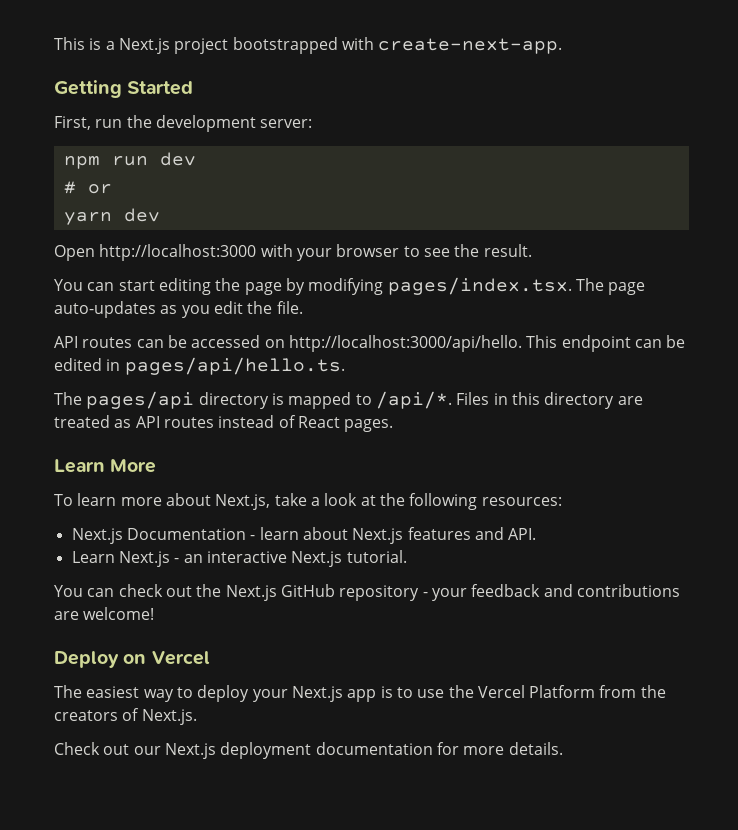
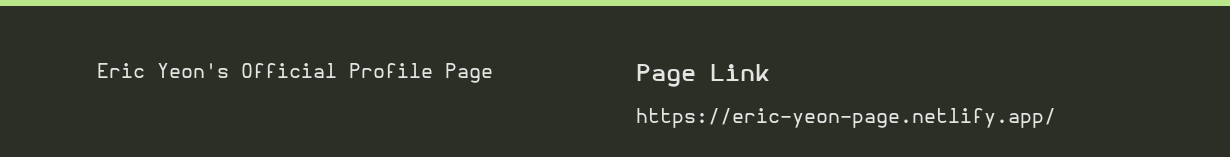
- This is a Next.js project bootstrapped with create-next-app.
- Getting Started
- First, run the development server:
- npm run dev
- # or
- yarn dev
- Open http://localhost:3000 with your browser to see the result.
- You can start editing the page by modifying pages/index.tsx. The page auto-updates as you edit the file.
- API routes can be accessed on http://localhost:3000/api/hello. This endpoint can be edited in pages/api/hello.ts.
- The pages/api directory is mapped to /api/*. Files in this directory are treated as API routes instead of React pages.
- Learn More
- To learn more about Next.js, take a look at the following resources:
- Next.js Documentation - learn about Next.js features and API.
- Learn Next.js - an interactive Next.js tutorial.
- You can check out the Next.js GitHub repository - your feedback and contributions are welcome!
- Deploy on Vercel
- The easiest way to deploy your Next.js app is to use the Vercel Platform from the creators of Next.js.
- Check out our Next.js deployment documentation for more details.
+ Eric Yeon's Official Profile Page
+ Page Link
+ https://eric-yeon-page.netlify.app/

